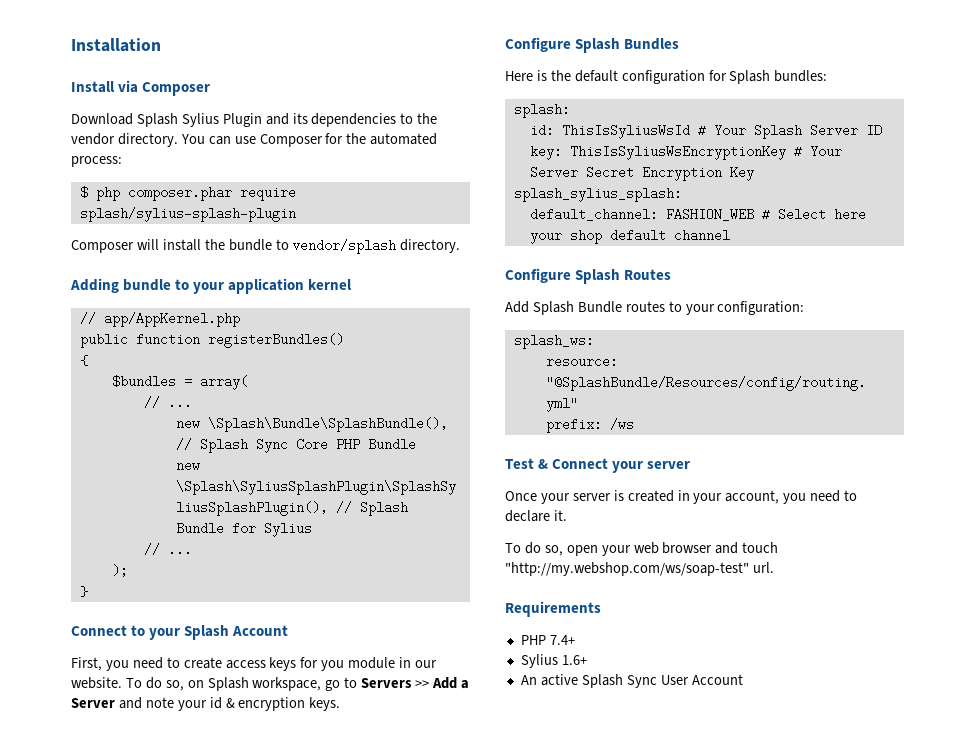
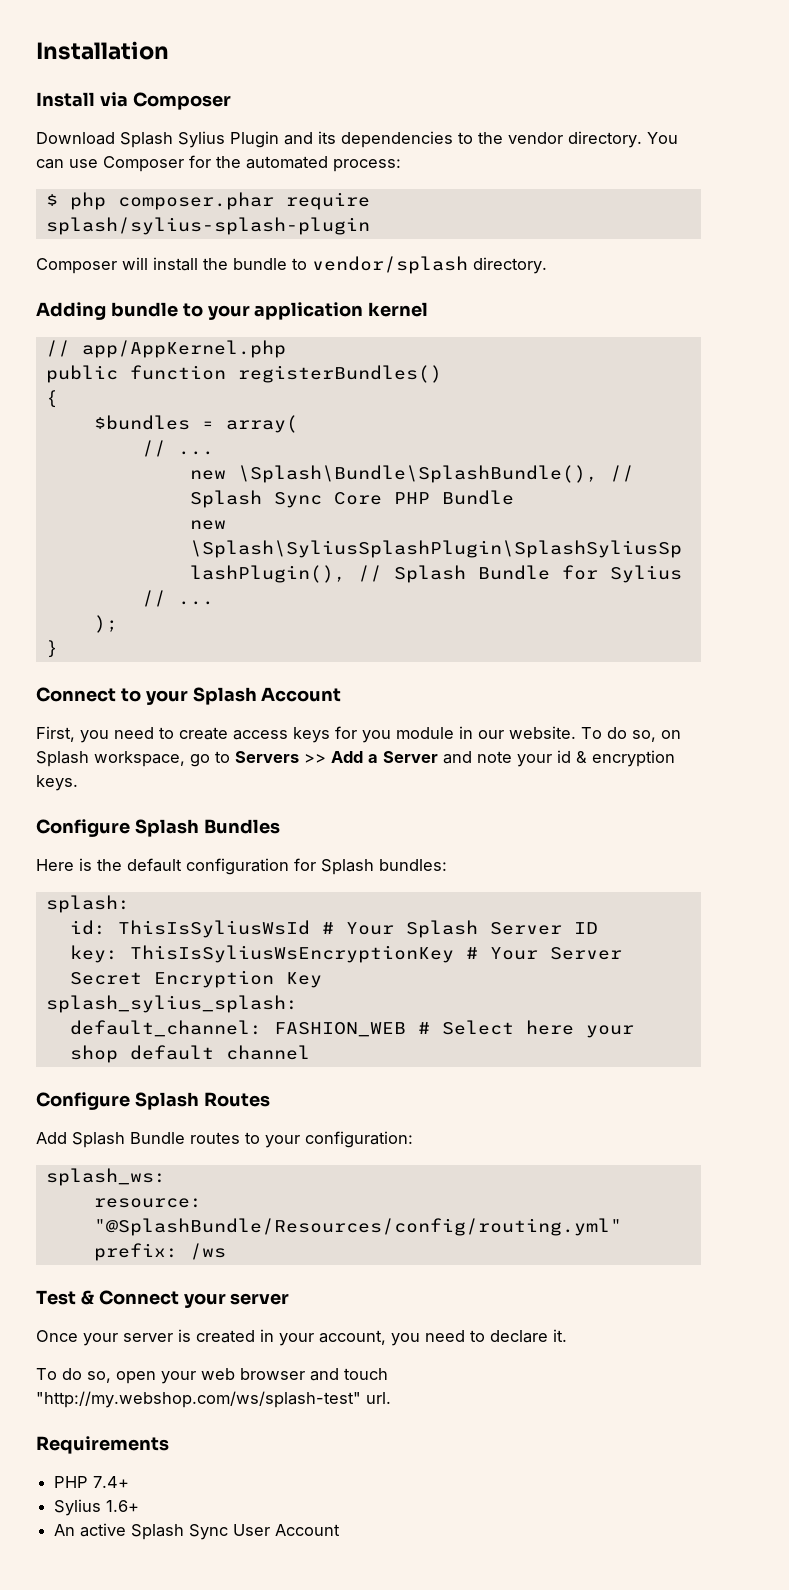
- To do so, open your web browser and touch "http://my.webshop.com/ws/soap-test" url.
+ To do so, open your web browser and touch "http://my.webshop.com/ws/splash-test" url.

